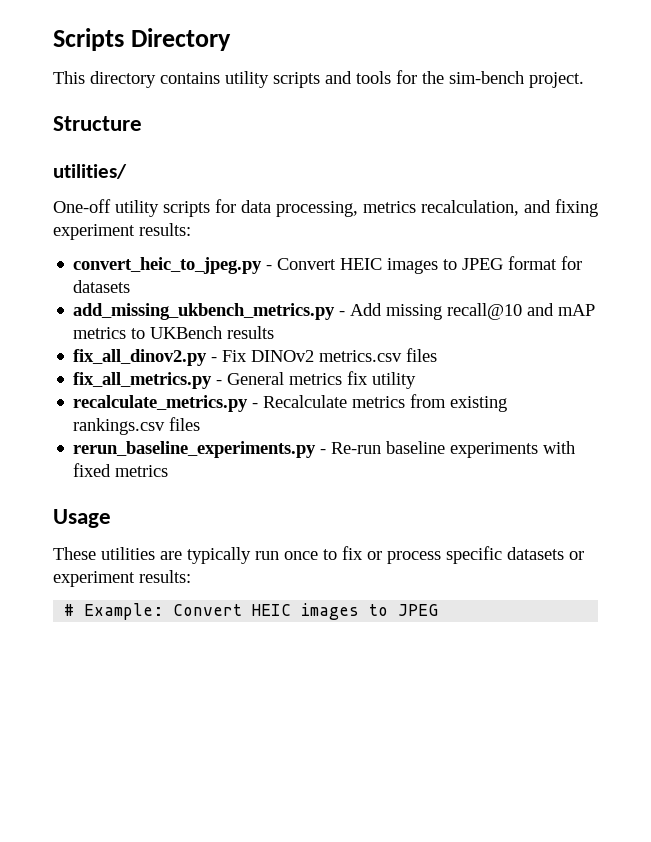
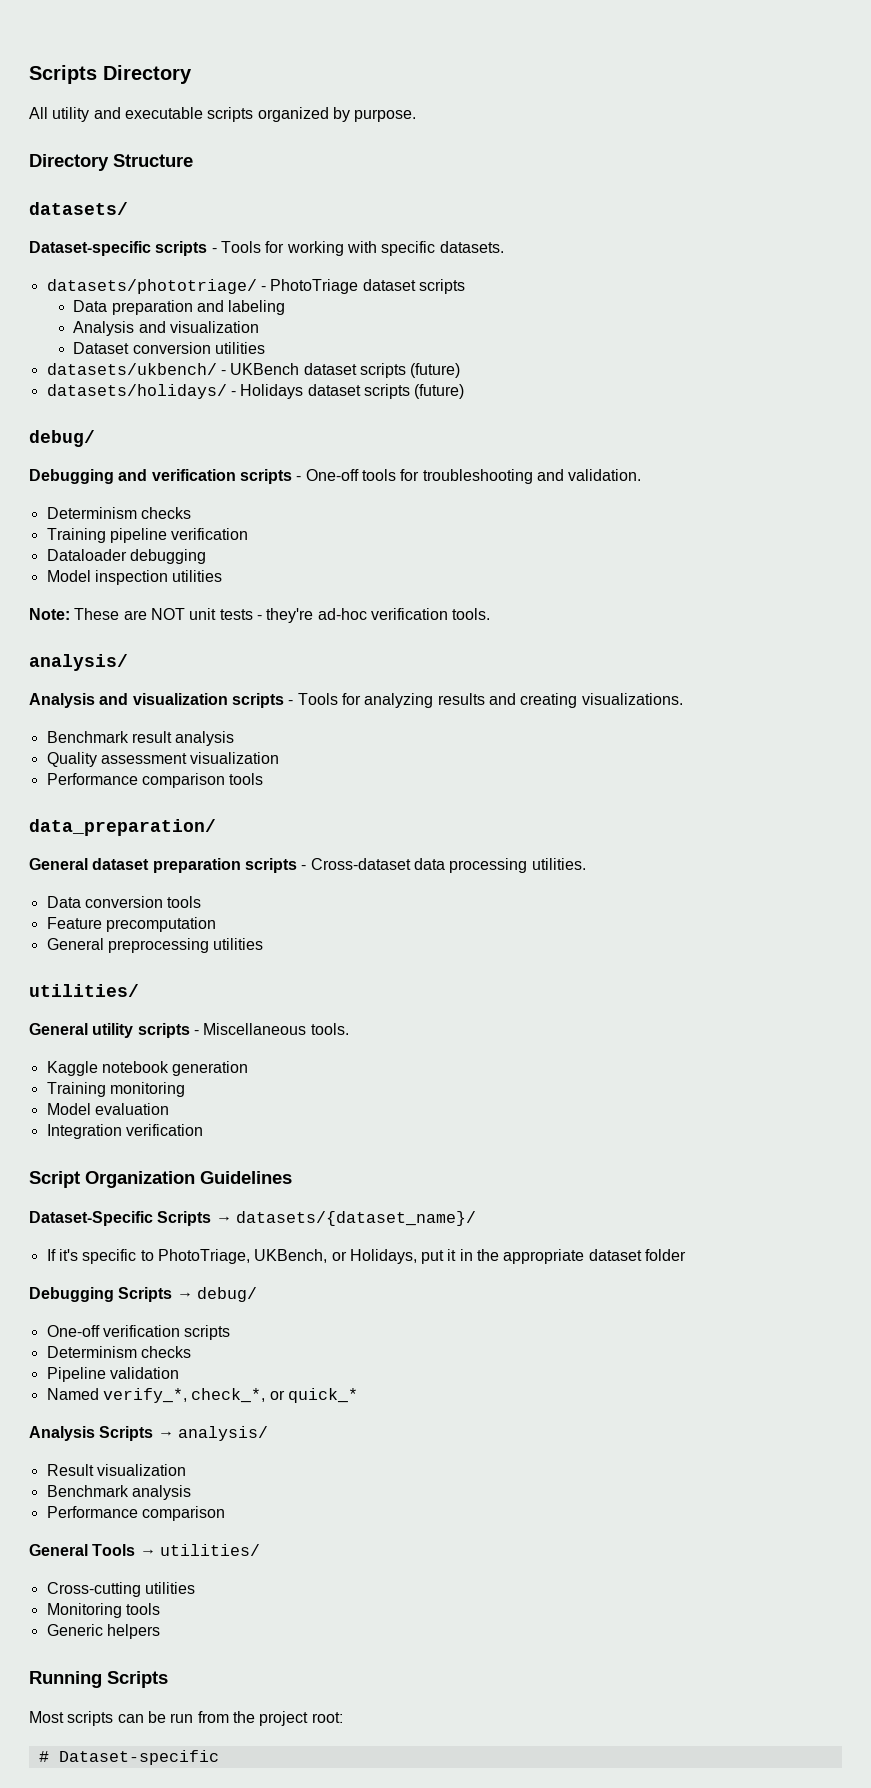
- This directory contains utility scripts and tools for the sim-bench project.
- Structure
+ All utility and executable scripts organized by purpose.
+ Directory Structure
+ datasets/
+ Dataset-specific scripts - Tools for working with specific datasets.
+ datasets/phototriage/ - PhotoTriage dataset scripts
+ Data preparation and labeling
+ Analysis and visualization
+ Dataset conversion utilities
+ datasets/ukbench/ - UKBench dataset scripts (future)
+ datasets/holidays/ - Holidays dataset scripts (future)
+ debug/
+ Debugging and verification scripts - One-off tools for troubleshooting and validation.
+ Determinism checks
+ Training pipeline verification
+ Dataloader debugging
+ Model inspection utilities
+ Note: These are NOT unit tests - they're ad-hoc verification tools.
+ analysis/
+ Analysis and visualization scripts - Tools for analyzing results and creating visualizations.
+ Benchmark result analysis
+ Quality assessment visualization
+ Performance comparison tools
+ data_preparation/
+ General dataset preparation scripts - Cross-dataset data processing utilities.
+ Data conversion tools
+ Feature precomputation
+ General preprocessing utilities
  utilities/
- One-off utility scripts for data processing, metrics recalculation, and fixing experiment results:
- convert_heic_to_jpeg.py - Convert HEIC images to JPEG format for datasets
- add_missing_ukbench_metrics.py - Add missing recall@10 and mAP metrics to UKBench results
- fix_all_dinov2.py - Fix DINOv2 metrics.csv files
- fix_all_metrics.py - General metrics fix utility
- recalculate_metrics.py - Recalculate metrics from existing rankings.csv files
- rerun_baseline_experiments.py - Re-run baseline experiments with fixed metrics
- Usage
- These utilities are typically run once to fix or process specific datasets or experiment results:
- # Example: Convert HEIC images to JPEG
+ General utility scripts - Miscellaneous tools.
+ Kaggle notebook generation
+ Training monitoring
+ Model evaluation
+ Integration verification
+ Script Organization Guidelines
+ Dataset-Specific Scripts → datasets/{dataset_name}/
+ If it's specific to PhotoTriage, UKBench, or Holidays, put it in the appropriate dataset folder
+ Debugging Scripts → debug/
+ One-off verification scripts
+ Determinism checks
+ Pipeline validation
+ Named verify_*, check_*, or quick_*
+ Analysis Scripts → analysis/
+ Result visualization
+ Benchmark analysis
+ Performance comparison
+ General Tools → utilities/
+ Cross-cutting utilities
+ Monitoring tools
+ Generic helpers
+ Running Scripts
+ Most scripts can be run from the project root:
+ # Dataset-specific

